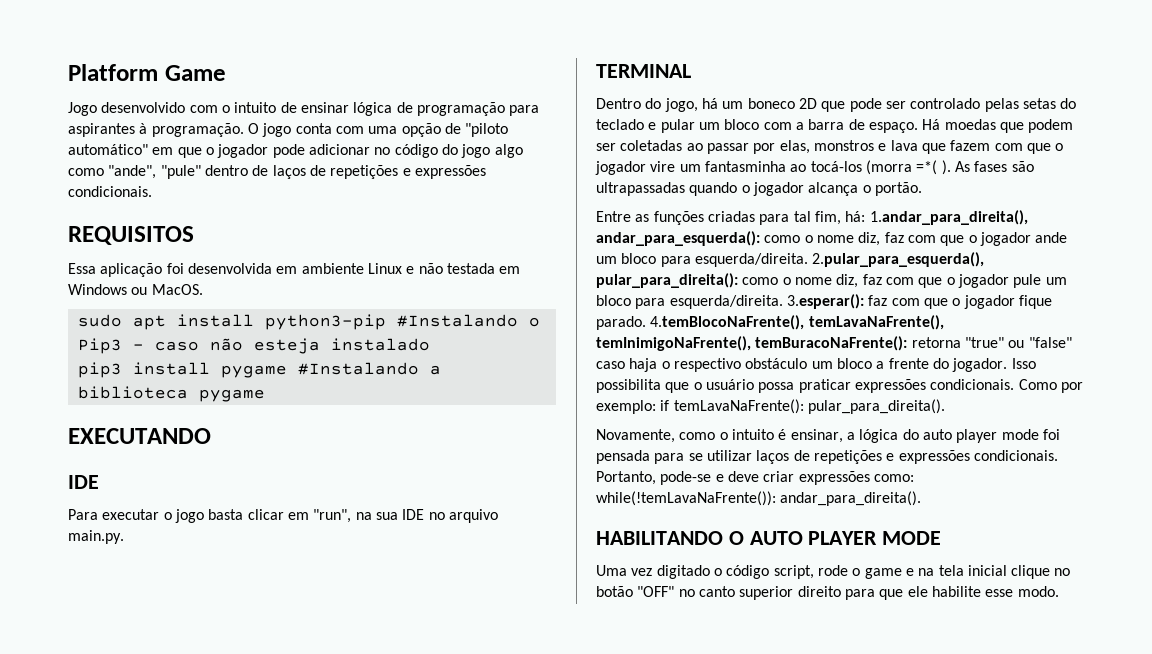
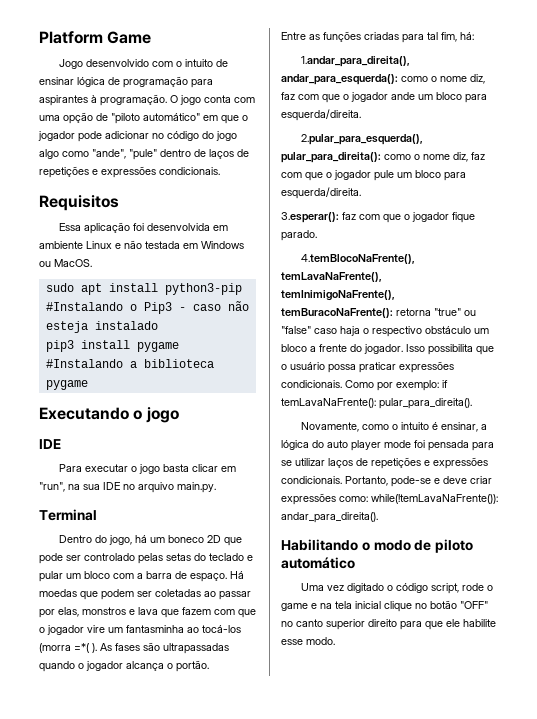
- REQUISITOS
+ Requisitos
- EXECUTANDO
+ Executando o jogo
- TERMINAL
+ Terminal
- Entre as funções criadas para tal fim, há: 1.andar_para_direita(), andar_para_esquerda():
+ Entre as funções criadas para tal fim, há:
+ 1.andar_para_direita(), andar_para_esquerda():
- como o nome diz, faz com que o jogador ande um bloco para esquerda/direita. 2.pular_para_esquerda(), pular_para_direita():
+ como o nome diz, faz com que o jogador ande um bloco para esquerda/direita.
+ 2.pular_para_esquerda(), pular_para_direita():
- como o nome diz, faz com que o jogador pule um bloco para esquerda/direita. 3.esperar():
+ como o nome diz, faz com que o jogador pule um bloco para esquerda/direita.
+ 3.esperar():
- faz com que o jogador fique parado. 4.temBlocoNaFrente(), temLavaNaFrente(), temInimigoNaFrente(), temBuracoNaFrente():
+ faz com que o jogador fique parado.
+ 4.temBlocoNaFrente(), temLavaNaFrente(), temInimigoNaFrente(), temBuracoNaFrente():
- HABILITANDO O AUTO PLAYER MODE
+ Habilitando o modo de piloto automático

